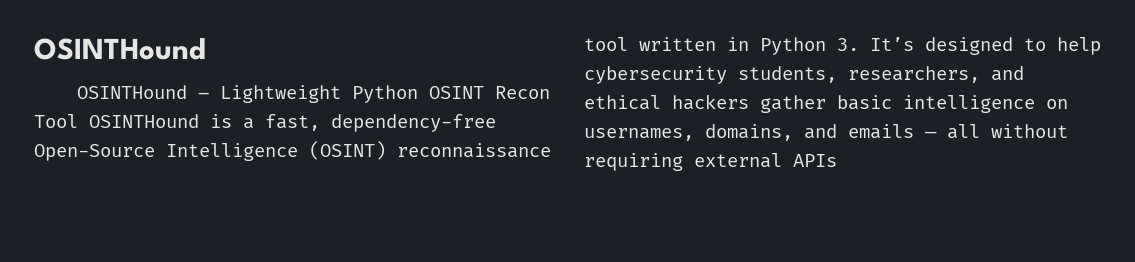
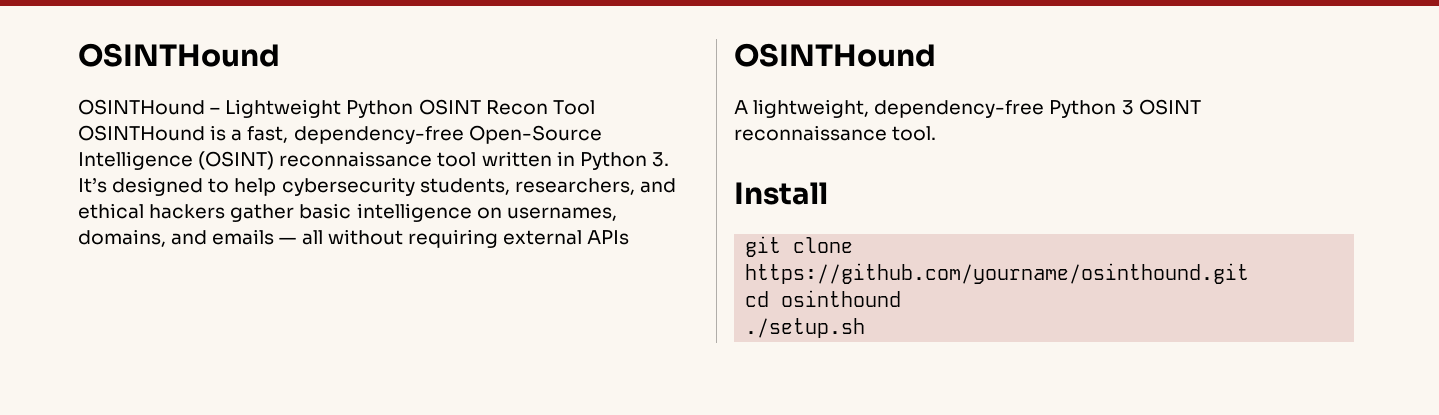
  OSINTHound – Lightweight Python OSINT Recon Tool OSINTHound is a fast, dependency-free Open-Source Intelligence (OSINT) reconnaissance tool written in Python 3. It’s designed to help cybersecurity students, researchers, and ethical hackers gather basic intelligence on usernames, domains, and emails — all without requiring external APIs
+ OSINTHound
+ A lightweight, dependency-free Python 3 OSINT reconnaissance tool.
+ Install
+ git clone https://github.com/yourname/osinthound.git
+ cd osinthound
+ ./setup.sh

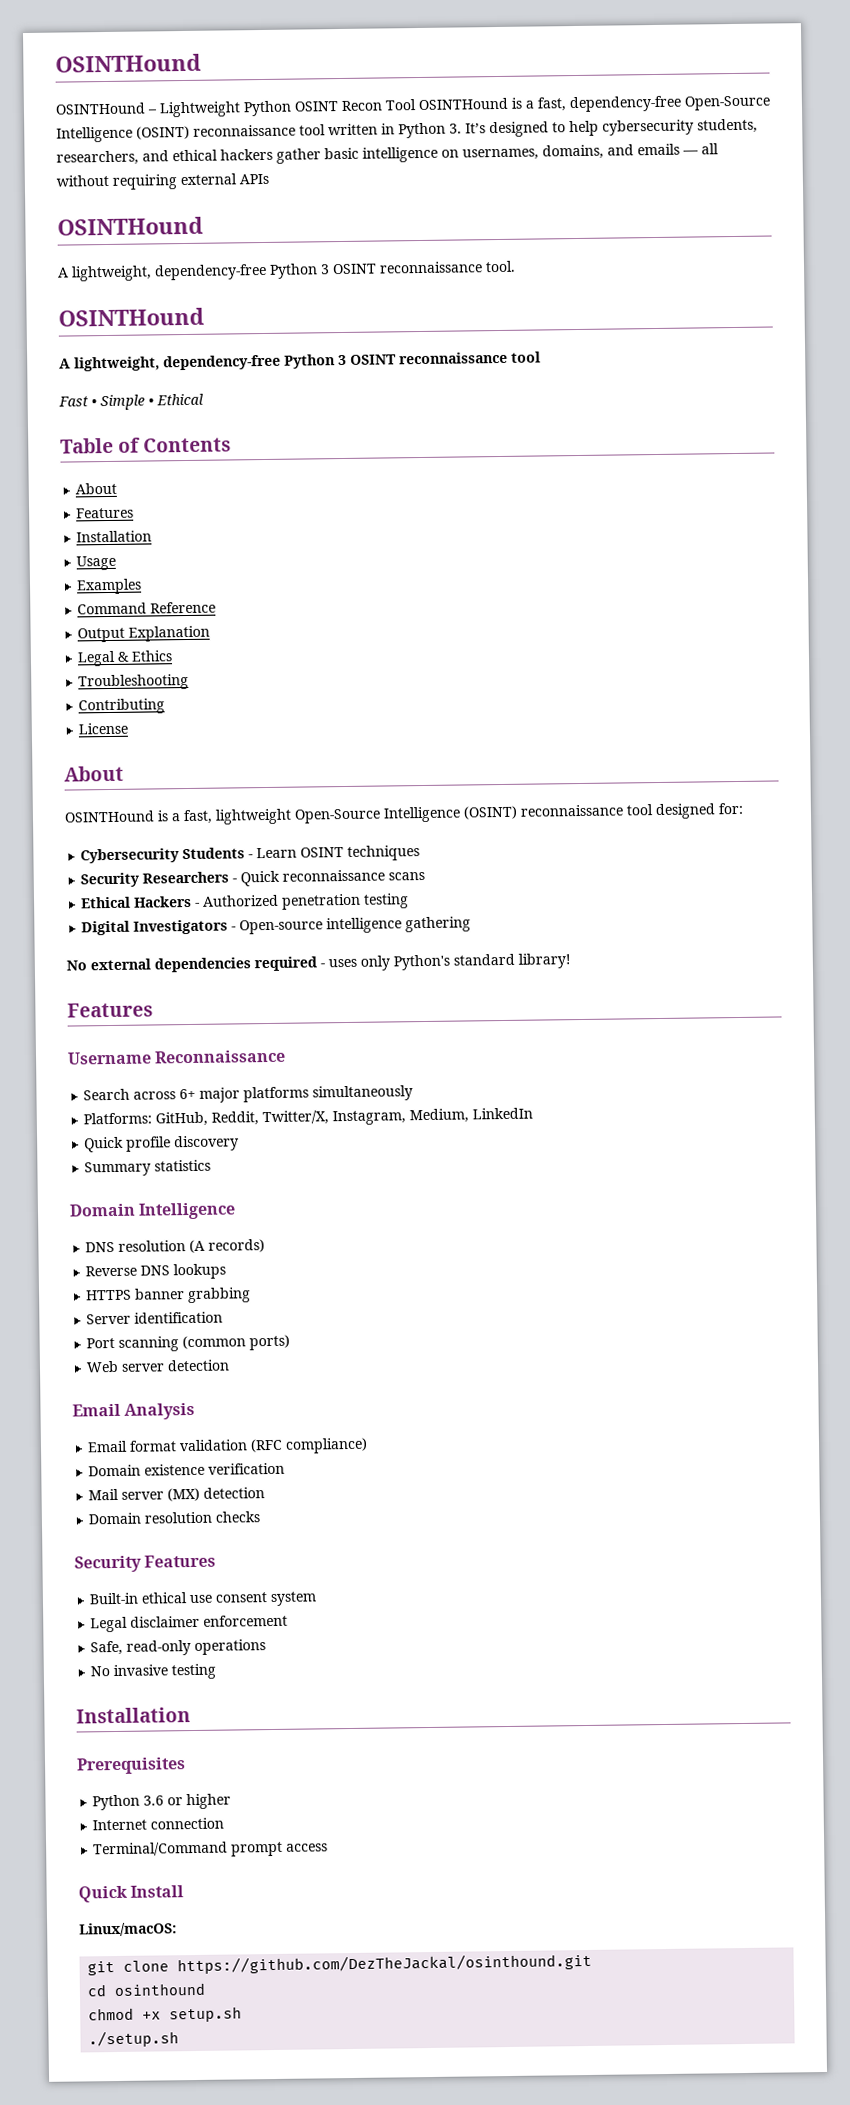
  A lightweight, dependency-free Python 3 OSINT reconnaissance tool.
- Install
+ OSINTHound
+ A lightweight, dependency-free Python 3 OSINT reconnaissance tool
+ Fast • Simple • Ethical
+ Table of Contents
+ About
+ Features
+ Installation
+ Usage
+ Examples
+ Command Reference
+ Output Explanation
+ Legal & Ethics
+ Troubleshooting
+ Contributing
+ License
+ About
+ OSINTHound is a fast, lightweight Open-Source Intelligence (OSINT) reconnaissance tool designed for:
+ Cybersecurity Students - Learn OSINT techniques
+ Security Researchers - Quick reconnaissance scans
+ Ethical Hackers - Authorized penetration testing
+ Digital Investigators - Open-source intelligence gathering
+ No external dependencies required - uses only Python's standard library!
+ Features
+ Username Reconnaissance
+ Search across 6+ major platforms simultaneously
+ Platforms: GitHub, Reddit, Twitter/X, Instagram, Medium, LinkedIn
+ Quick profile discovery
+ Summary statistics
+ Domain Intelligence
+ DNS resolution (A records)
+ Reverse DNS lookups
+ HTTPS banner grabbing
+ Server identification
+ Port scanning (common ports)
+ Web server detection
+ Email Analysis
+ Email format validation (RFC compliance)
+ Domain existence verification
+ Mail server (MX) detection
+ Domain resolution checks
+ Security Features
+ Built-in ethical use consent system
+ Legal disclaimer enforcement
+ Safe, read-only operations
+ No invasive testing
+ Installation
+ Prerequisites
+ Python 3.6 or higher
+ Internet connection
+ Terminal/Command prompt access
+ Quick Install
+ Linux/macOS:
- git clone https://github.com/yourname/osinthound.git
+ git clone https://github.com/DezTheJackal/osinthound.git
+ chmod +x setup.sh

